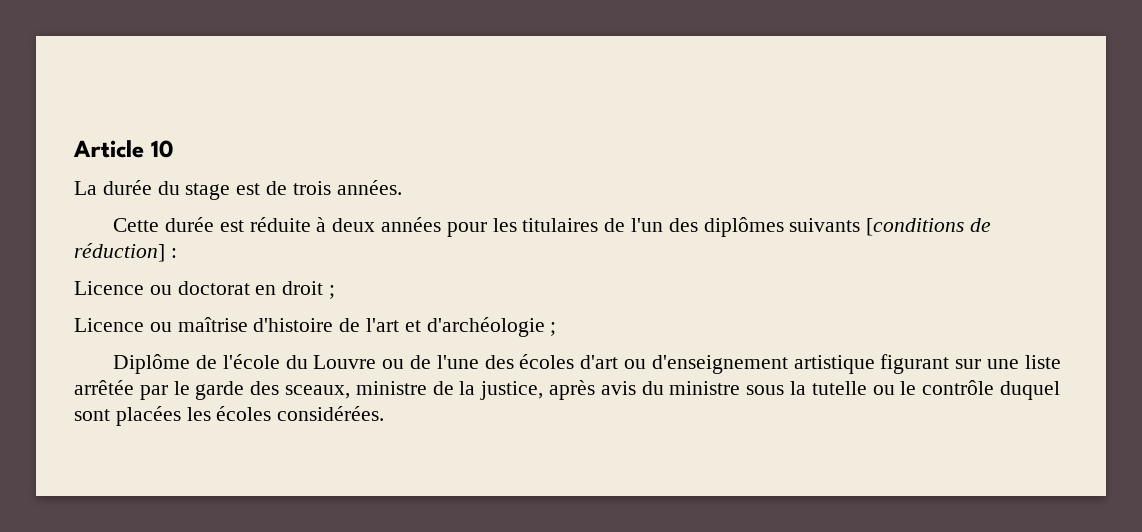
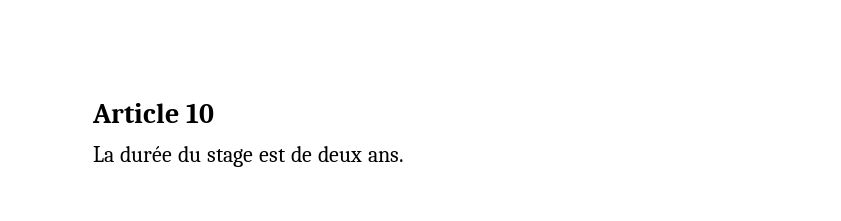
- La durée du stage est de trois années.
- Cette durée est réduite à deux années pour les titulaires de l'un des diplômes suivants [conditions de réduction] :
- Licence ou doctorat en droit ;
- Licence ou maîtrise d'histoire de l'art et d'archéologie ;
- Diplôme de l'école du Louvre ou de l'une des écoles d'art ou d'enseignement artistique figurant sur une liste arrêtée par le garde des sceaux, ministre de la justice, après avis du ministre sous la tutelle ou le contrôle duquel sont placées les écoles considérées.
+ La durée du stage est de deux ans.

